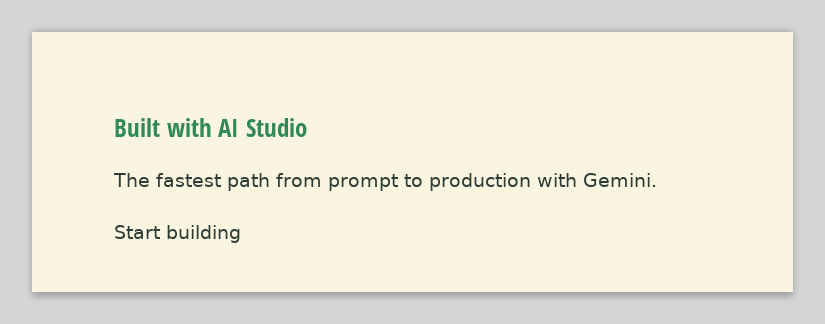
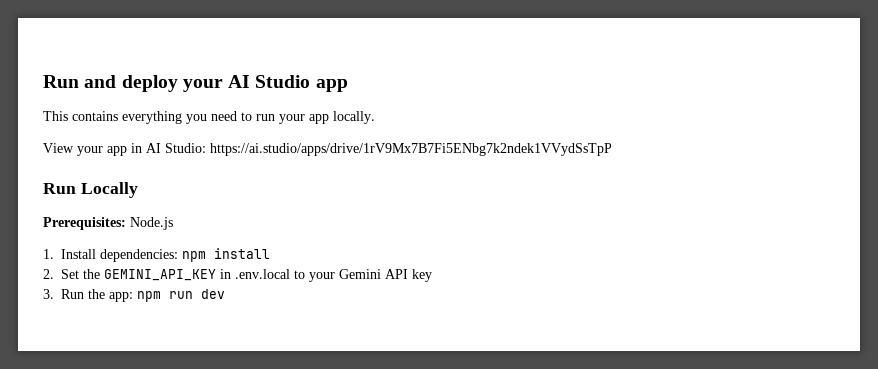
- Built with AI Studio
- The fastest path from prompt to production with Gemini.
- Start building
+ Run and deploy your AI Studio app
+ This contains everything you need to run your app locally.
+ View your app in AI Studio: https://ai.studio/apps/drive/1rV9Mx7B7Fi5ENbg7k2ndek1VVydSsTpP
+ Run Locally
+ Prerequisites: Node.js
+ 1. Install dependencies: npm install
+ 2. Set the GEMINI_API_KEY in .env.local to your Gemini API key
+ 3. Run the app: npm run dev

